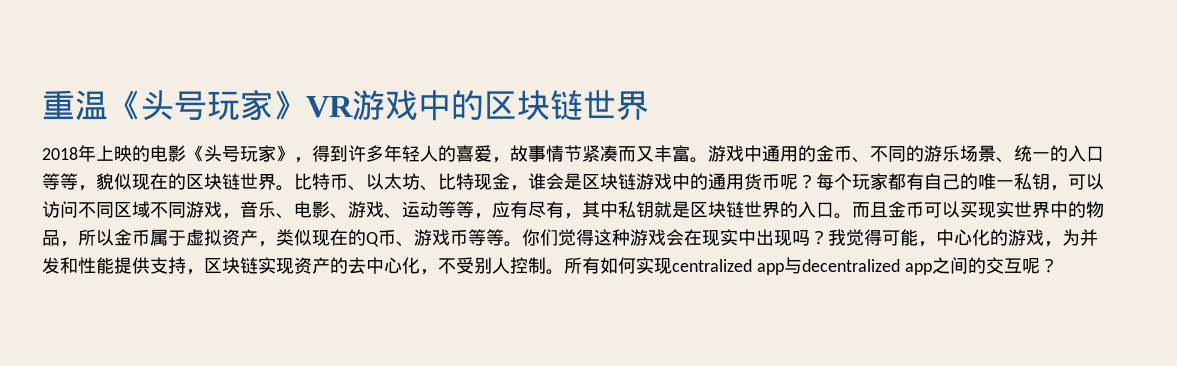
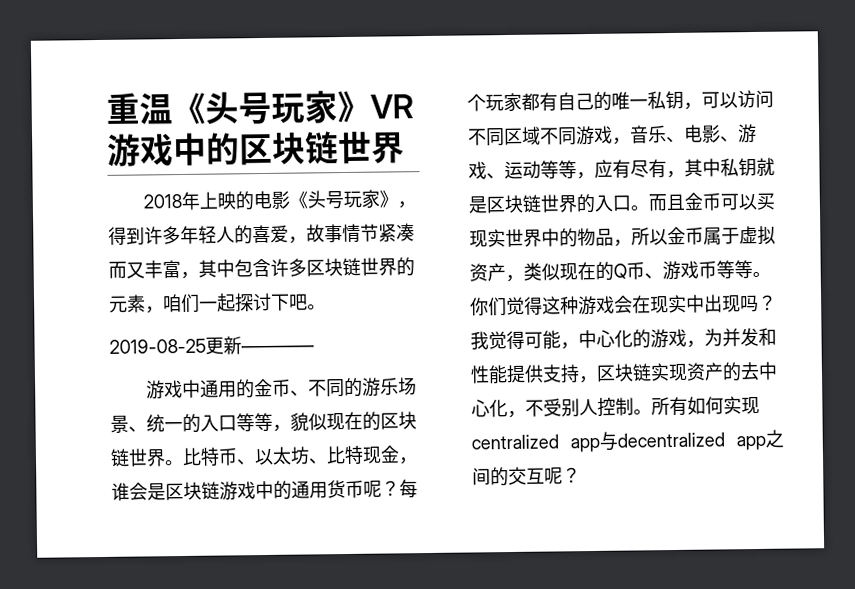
- 2018年上映的电影《头号玩家》，得到许多年轻人的喜爱，故事情节紧凑而又丰富。游戏中通用的金币、不同的游乐场景、统一的入口等等，貌似现在的区块链世界。
+ 2018年上映的电影《头号玩家》，得到许多年轻人的喜爱，故事情节紧凑而又丰富，其中包含许多区块链世界的元素，咱们一起探讨下吧。
+ 2019-08-25更新————
+ 游戏中通用的金币、不同的游乐场景、统一的入口等等，貌似现在的区块链世界。

